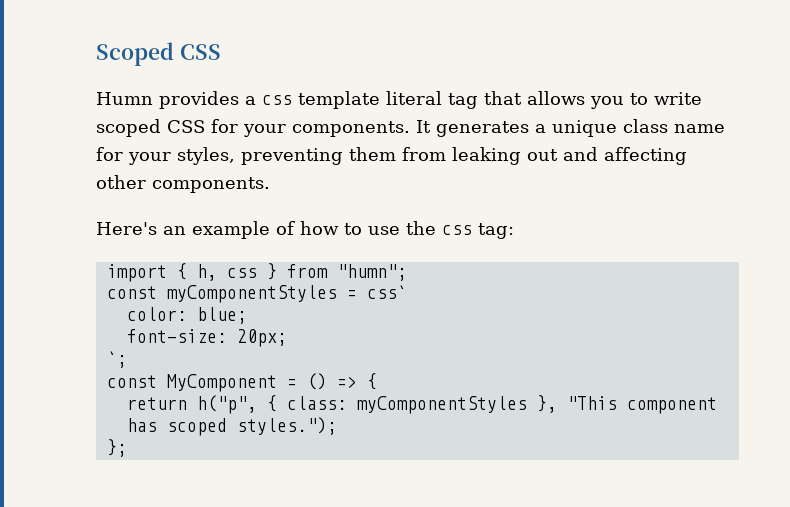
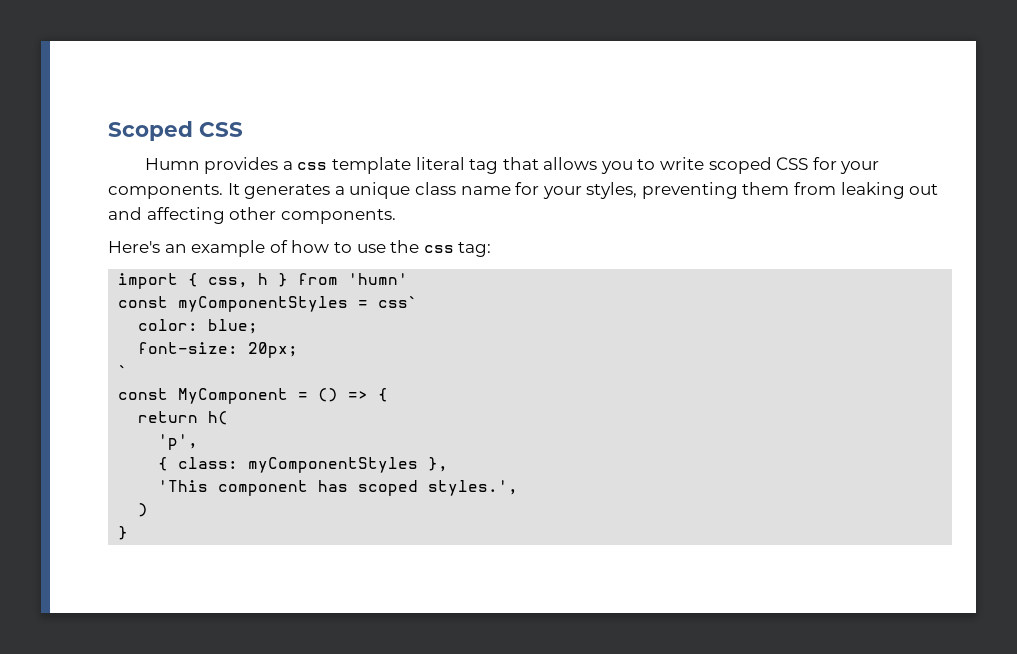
- import { h, css } from "humn";
+ import { css, h } from 'humn'
- `;
+ `
- return h("p", { class: myComponentStyles }, "This component has scoped styles.");
- };
+ return h(
+ 'p',
+ { class: myComponentStyles },
+ 'This component has scoped styles.',
+ )
+ }

